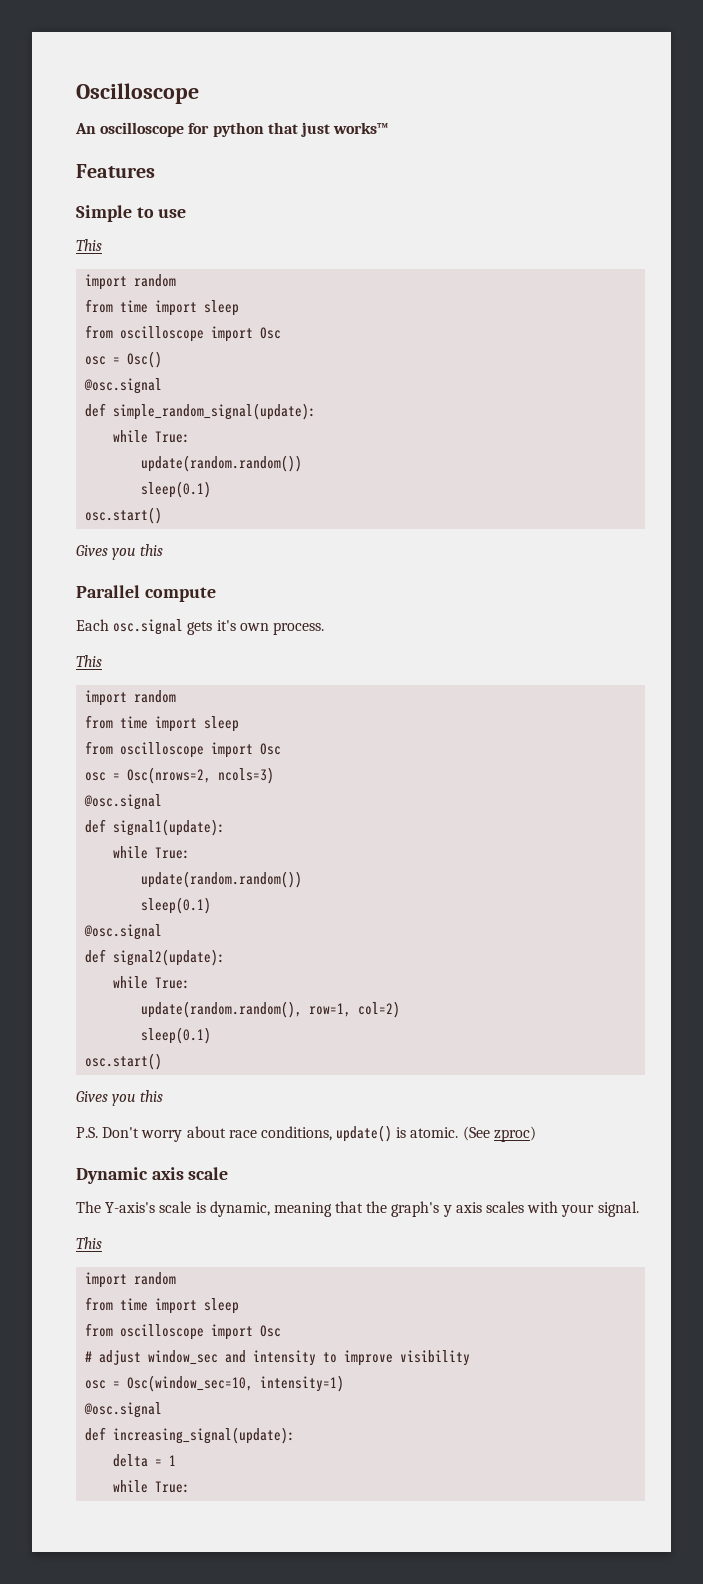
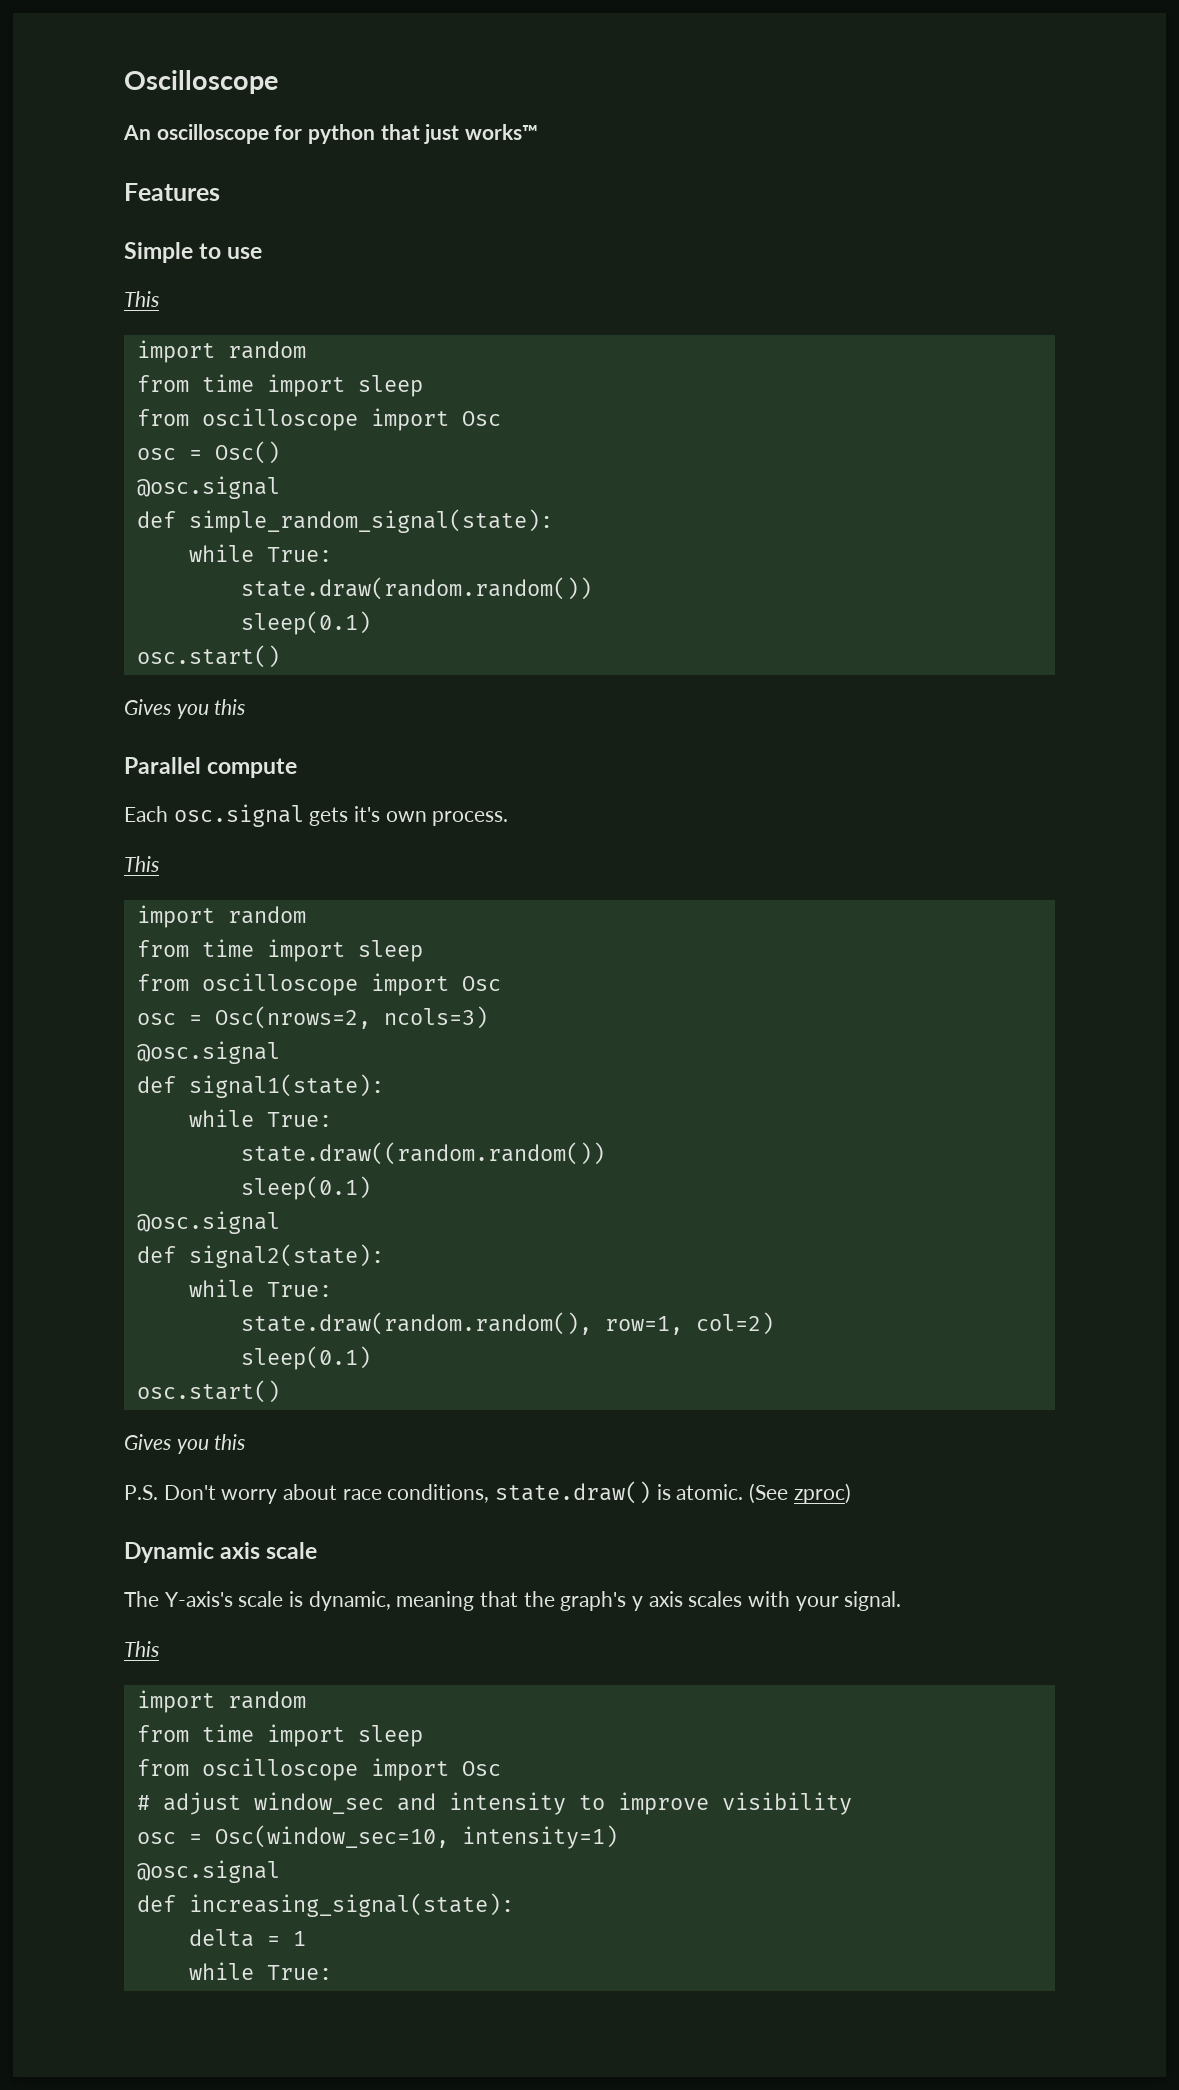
- def simple_random_signal(update):
+ def simple_random_signal(state):
  while True:
- update(random.random())
+ state.draw(random.random())
- def signal1(update):
+ def signal1(state):
  while True:
- update(random.random())
+ state.draw((random.random())
- def signal2(update):
+ def signal2(state):
  while True:
- update(random.random(), row=1, col=2)
+ state.draw(random.random(), row=1, col=2)
- P.S. Don't worry about race conditions, update() is atomic.
+ P.S. Don't worry about race conditions, state.draw() is atomic.
- def increasing_signal(update):
+ def increasing_signal(state):

